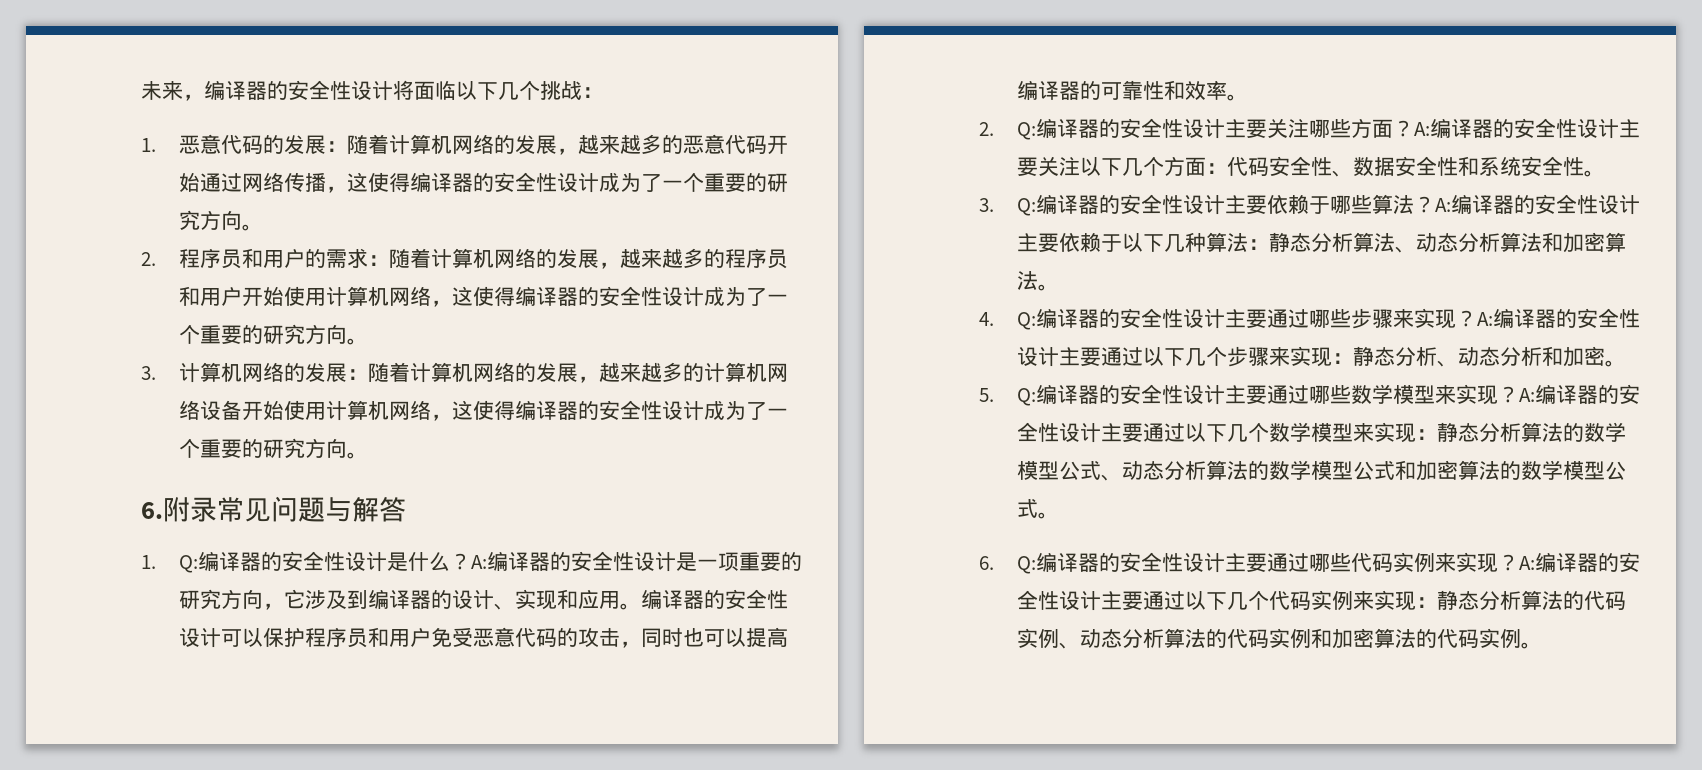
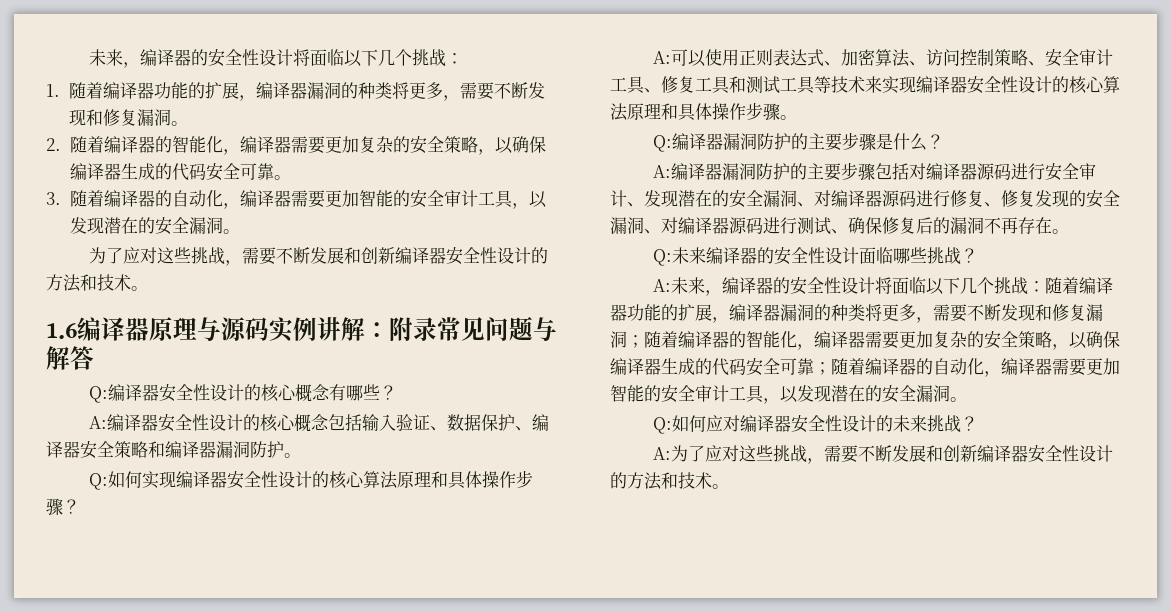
- 1.恶意代码的发展：随着计算机网络的发展，越来越多的恶意代码开始通过网络传播，这使得编译器的安全性设计成为了一个重要的研究方向。
- 2.程序员和用户的需求：随着计算机网络的发展，越来越多的程序员和用户开始使用计算机网络，这使得编译器的安全性设计成为了一个重要的研究方向。
- 3.计算机网络的发展：随着计算机网络的发展，越来越多的计算机网络设备开始使用计算机网络，这使得编译器的安全性设计成为了一个重要的研究方向。
- 6.附录常见问题与解答
+ 1.随着编译器功能的扩展，编译器漏洞的种类将更多，需要不断发现和修复漏洞。
+ 2.随着编译器的智能化，编译器需要更加复杂的安全策略，以确保编译器生成的代码安全可靠。
+ 3.随着编译器的自动化，编译器需要更加智能的安全审计工具，以发现潜在的安全漏洞。
+ 为了应对这些挑战，需要不断发展和创新编译器安全性设计的方法和技术。
+ 1.6编译器原理与源码实例讲解：附录常见问题与解答
- 1. Q:编译器的安全性设计是什么？A:编译器的安全性设计是一项重要的研究方向，它涉及到编译器的设计、实现和应用。编译器的安全性设计可以保护程序员和用户免受恶意代码的攻击，同时也可以提高编译器的可靠性和效率。
- 2. Q:编译器的安全性设计主要关注哪些方面？A:编译器的安全性设计主要关注以下几个方面：代码安全性、数据安全性和系统安全性。
- 3. Q:编译器的安全性设计主要依赖于哪些算法？A:编译器的安全性设计主要依赖于以下几种算法：静态分析算法、动态分析算法和加密算法。
- 4. Q:编译器的安全性设计主要通过哪些步骤来实现？A:编译器的安全性设计主要通过以下几个步骤来实现：静态分析、动态分析和加密。
- 5. Q:编译器的安全性设计主要通过哪些数学模型来实现？A:编译器的安全性设计主要通过以下几个数学模型来实现：静态分析算法的数学模型公式、动态分析算法的数学模型公式和加密算法的数学模型公式。
- 6. Q:编译器的安全性设计主要通过哪些代码实例来实现？A:编译器的安全性设计主要通过以下几个代码实例来实现：静态分析算法的代码实例、动态分析算法的代码实例和加密算法的代码实例。
+ Q:编译器安全性设计的核心概念有哪些？
+ A:编译器安全性设计的核心概念包括输入验证、数据保护、编译器安全策略和编译器漏洞防护。
+ Q:如何实现编译器安全性设计的核心算法原理和具体操作步骤？
+ A:可以使用正则表达式、加密算法、访问控制策略、安全审计工具、修复工具和测试工具等技术来实现编译器安全性设计的核心算法原理和具体操作步骤。
+ Q:编译器漏洞防护的主要步骤是什么？
+ A:编译器漏洞防护的主要步骤包括对编译器源码进行安全审计、发现潜在的安全漏洞、对编译器源码进行修复、修复发现的安全漏洞、对编译器源码进行测试、确保修复后的漏洞不再存在。
+ Q:未来编译器的安全性设计面临哪些挑战？
+ A:未来，编译器的安全性设计将面临以下几个挑战：随着编译器功能的扩展，编译器漏洞的种类将更多，需要不断发现和修复漏洞；随着编译器的智能化，编译器需要更加复杂的安全策略，以确保编译器生成的代码安全可靠；随着编译器的自动化，编译器需要更加智能的安全审计工具，以发现潜在的安全漏洞。
+ Q:如何应对编译器安全性设计的未来挑战？
+ A:为了应对这些挑战，需要不断发展和创新编译器安全性设计的方法和技术。

